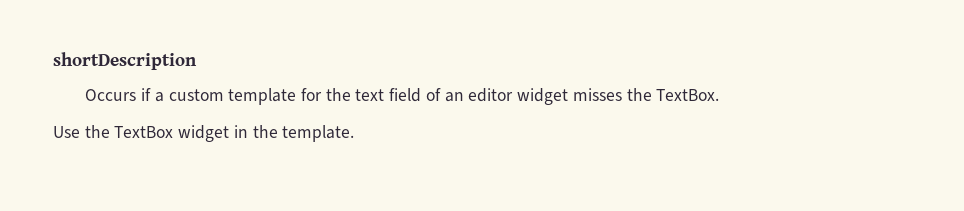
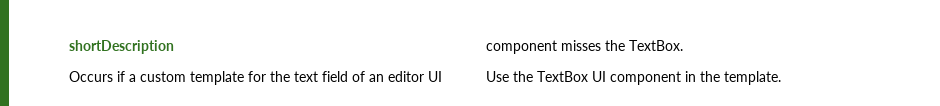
- Occurs if a custom template for the text field of an editor widget misses the TextBox.
+ Occurs if a custom template for the text field of an editor UI component misses the TextBox.
- Use the TextBox widget in the template.
+ Use the TextBox UI component in the template.

